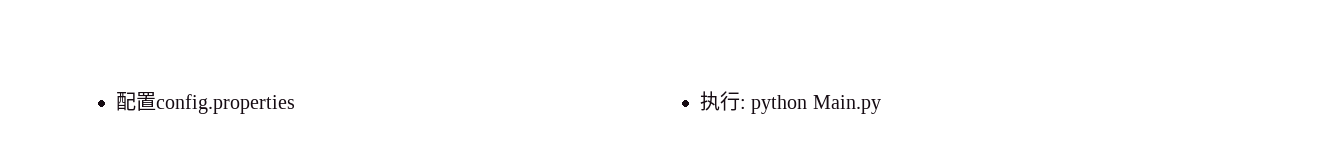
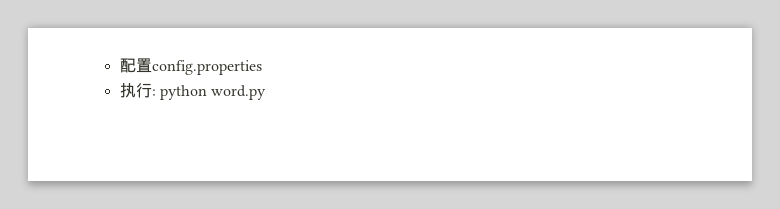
- 执行: python Main.py
+ 执行: python word.py

